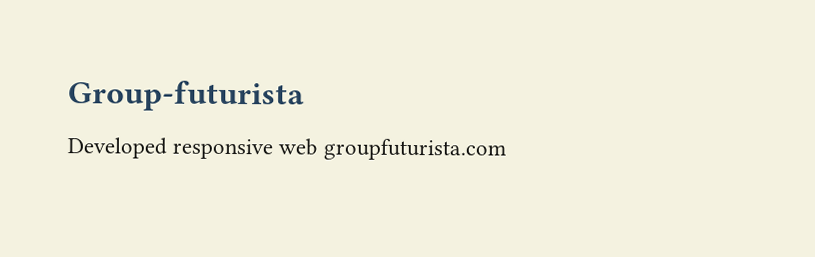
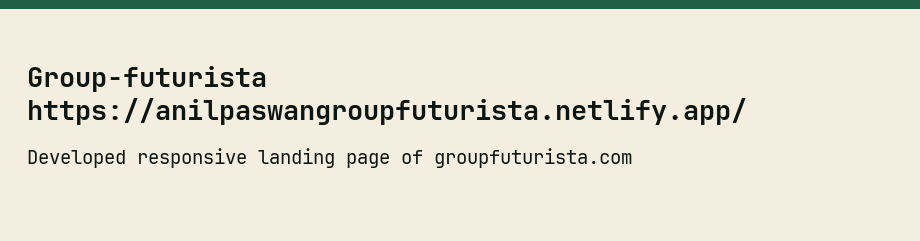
- Group-futurista
+ Group-futurista https://anilpaswangroupfuturista.netlify.app/
- Developed responsive web groupfuturista.com
+ Developed responsive landing page of groupfuturista.com

